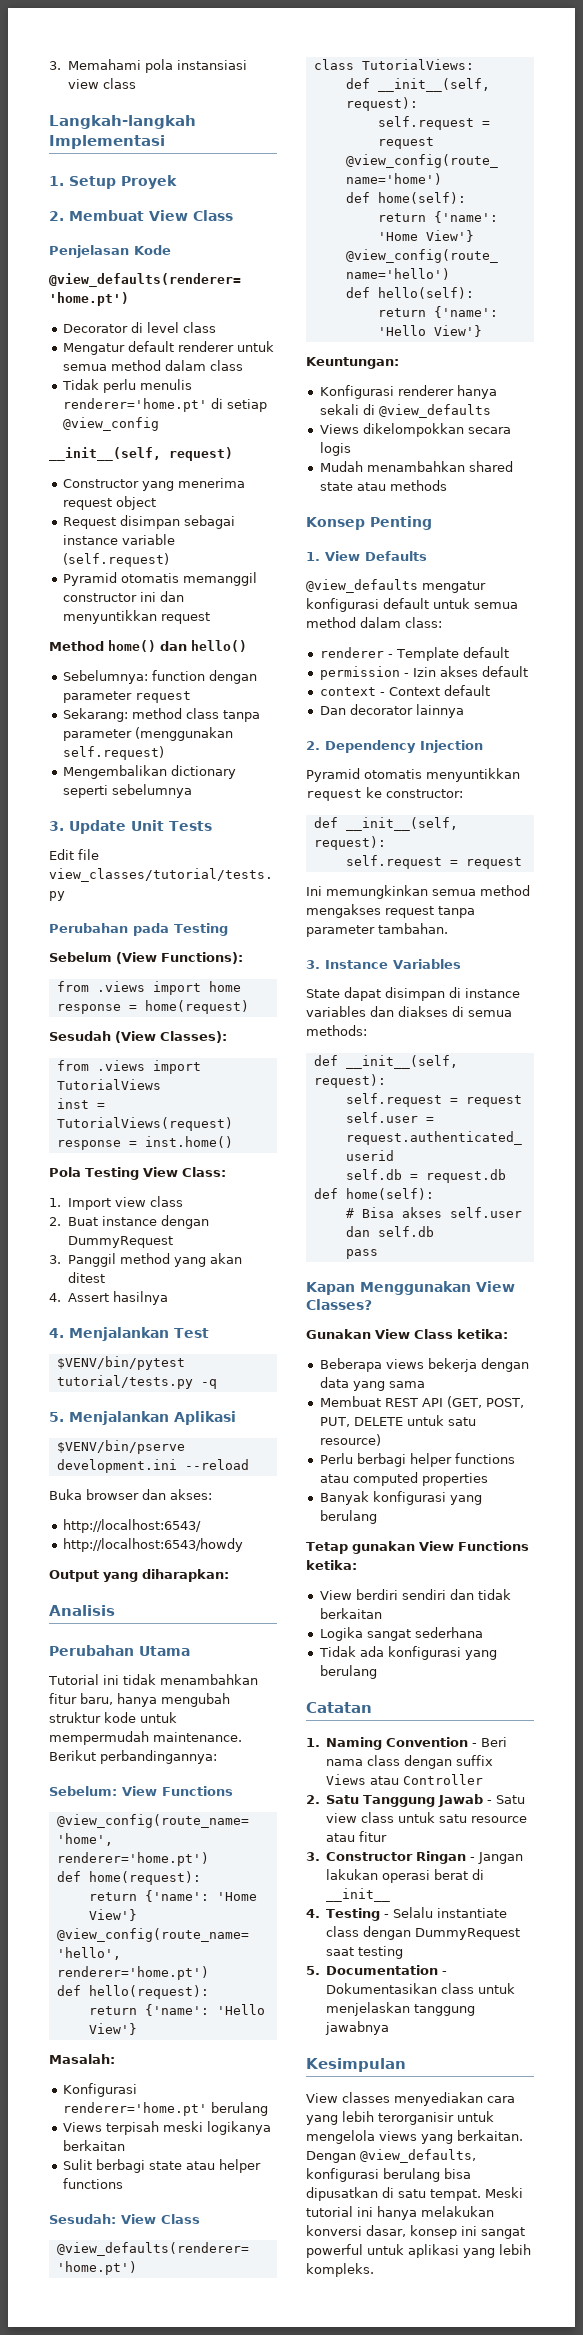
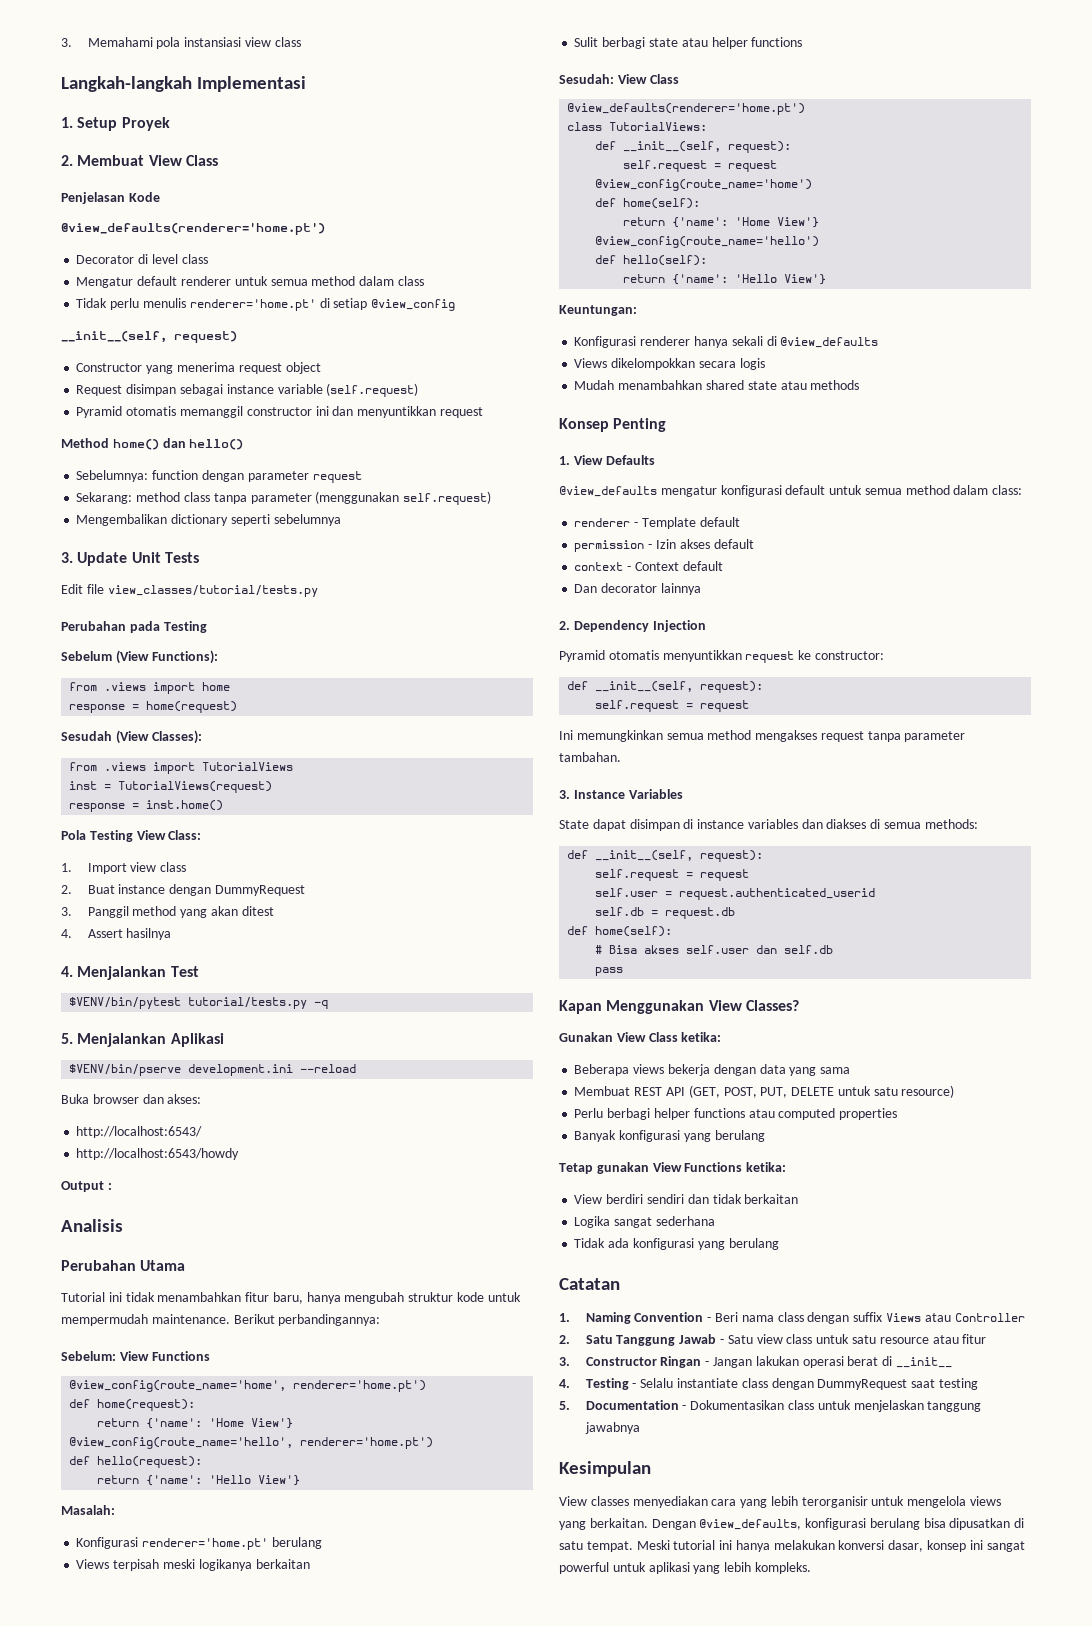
- Output yang diharapkan:
+ Output :

